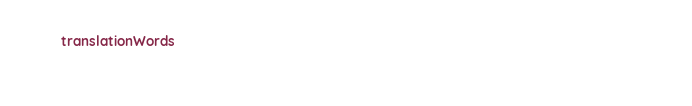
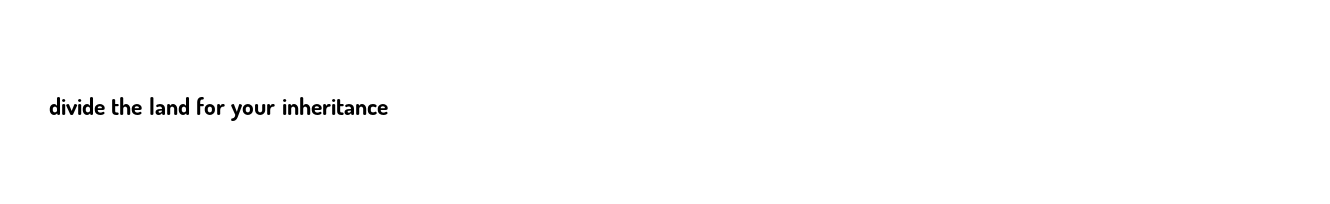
- translationWords
+ divide the land for your inheritance

